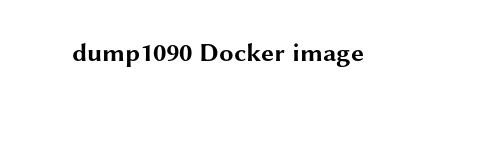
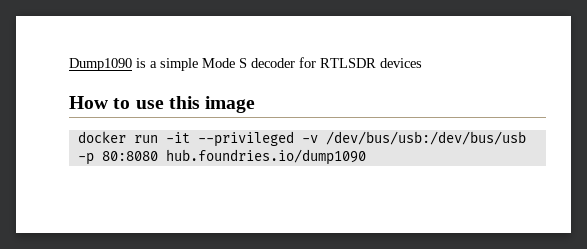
- dump1090 Docker image
+ Dump1090 is a simple Mode S decoder for RTLSDR devices
+ How to use this image
+ docker run -it --privileged -v /dev/bus/usb:/dev/bus/usb -p 80:8080 hub.foundries.io/dump1090

